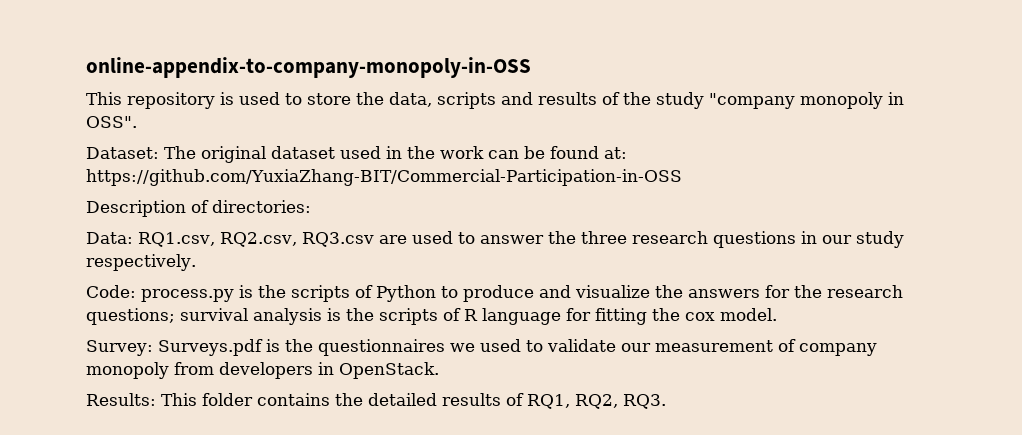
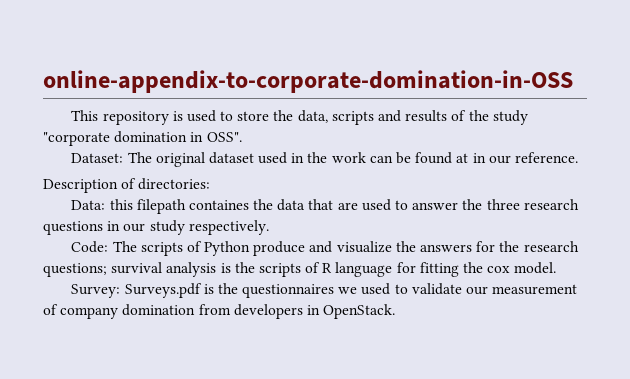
- online-appendix-to-company-monopoly-in-OSS
+ online-appendix-to-corporate-domination-in-OSS
- This repository is used to store the data, scripts and results of the study "company monopoly in OSS".
+ This repository is used to store the data, scripts and results of the study "corporate domination in OSS".
- Dataset: The original dataset used in the work can be found at: https://github.com/YuxiaZhang-BIT/Commercial-Participation-in-OSS
+ Dataset: The original dataset used in the work can be found at in our reference.
- Data: RQ1.csv, RQ2.csv, RQ3.csv are used to answer the three research questions in our study respectively.
+ Data: this filepath containes the data that are used to answer the three research questions in our study respectively.
- Code: process.py is the scripts of Python to produce and visualize the answers for the research questions; survival analysis is the scripts of R language for fitting the cox model.
+ Code: The scripts of Python produce and visualize the answers for the research questions; survival analysis is the scripts of R language for fitting the cox model.
- Survey: Surveys.pdf is the questionnaires we used to validate our measurement of company monopoly from developers in OpenStack.
+ Survey: Surveys.pdf is the questionnaires we used to validate our measurement of company domination from developers in OpenStack.
- Results: This folder contains the detailed results of RQ1, RQ2, RQ3.

